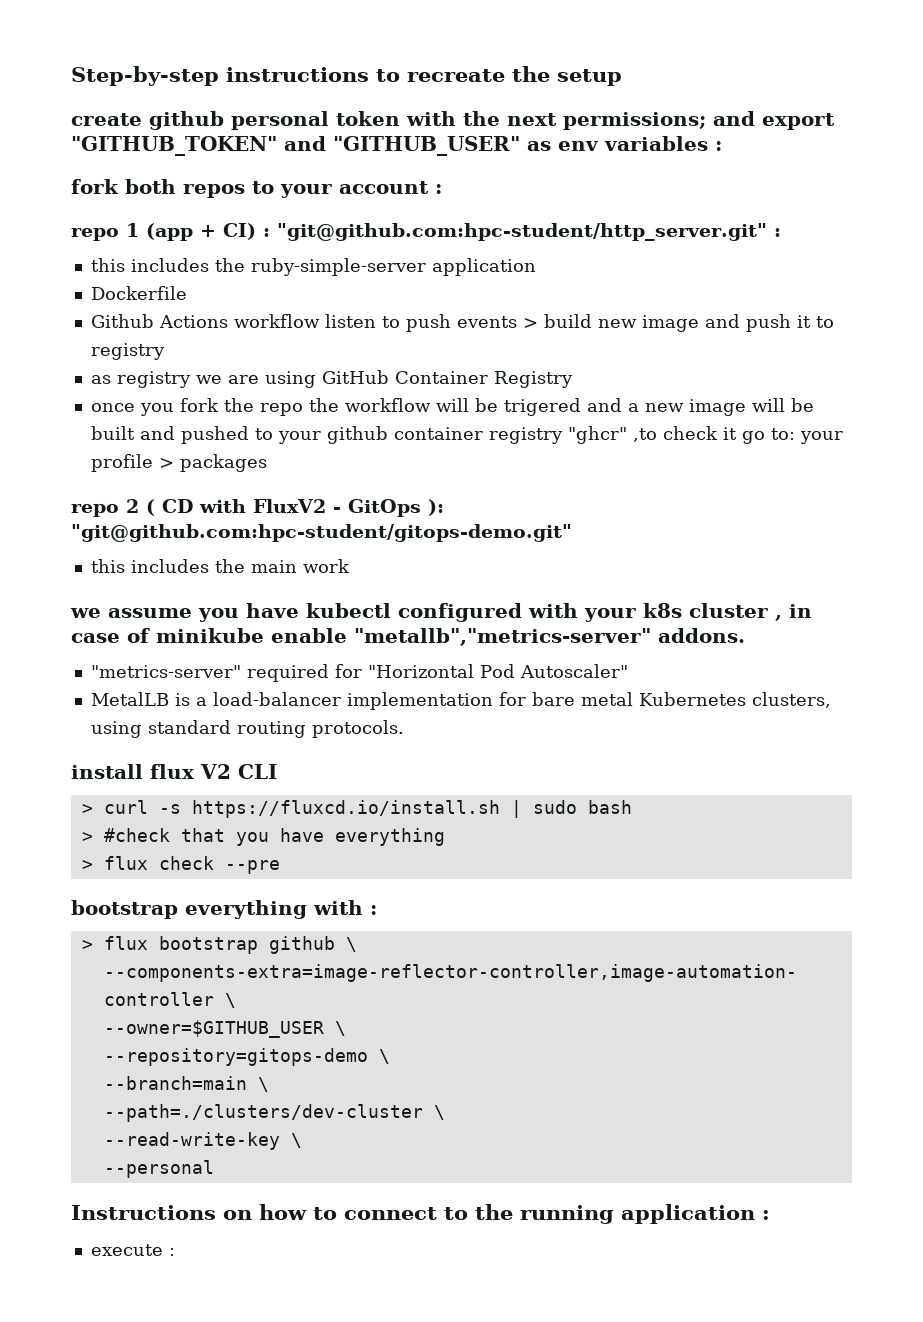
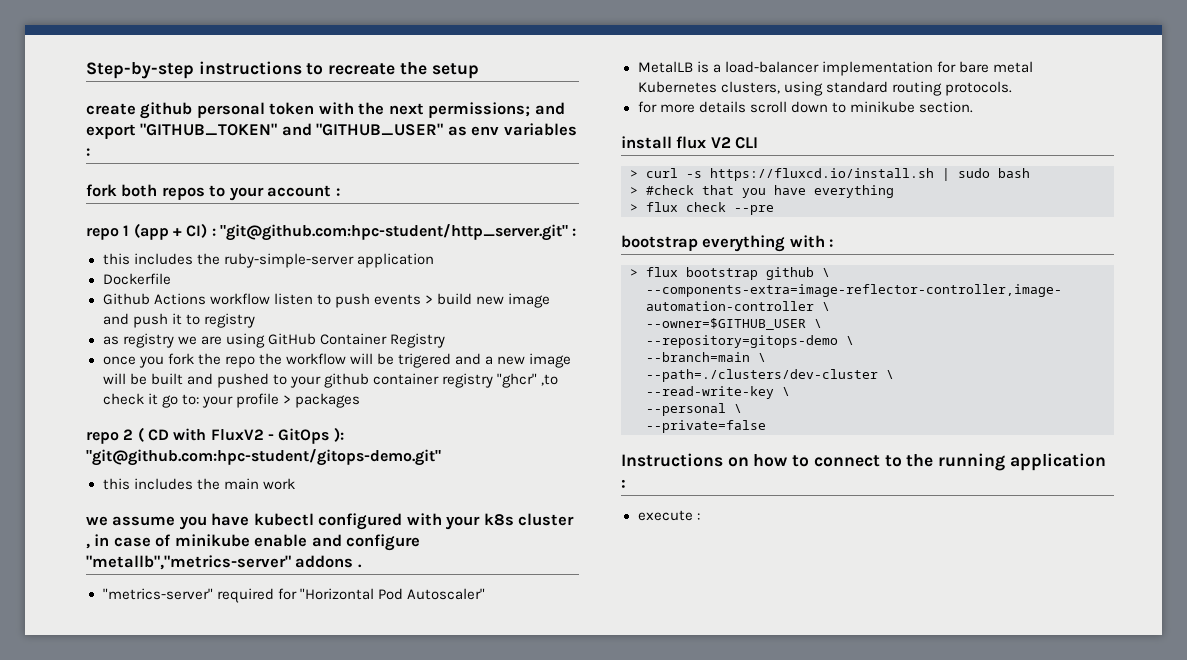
- we assume you have kubectl configured with your k8s cluster , in case of minikube enable "metallb","metrics-server" addons.
+ we assume you have kubectl configured with your k8s cluster , in case of minikube enable and configure "metallb","metrics-server" addons .
+ for more details scroll down to minikube section.
- --personal
+ --personal \
+ --private=false

